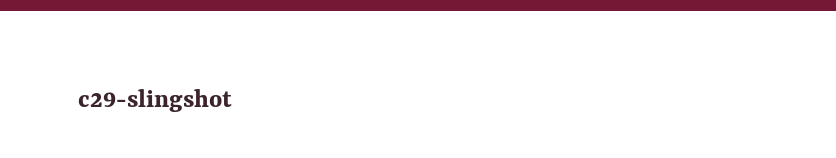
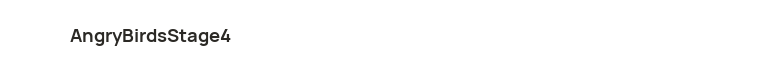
- c29-slingshot
+ AngryBirdsStage4

